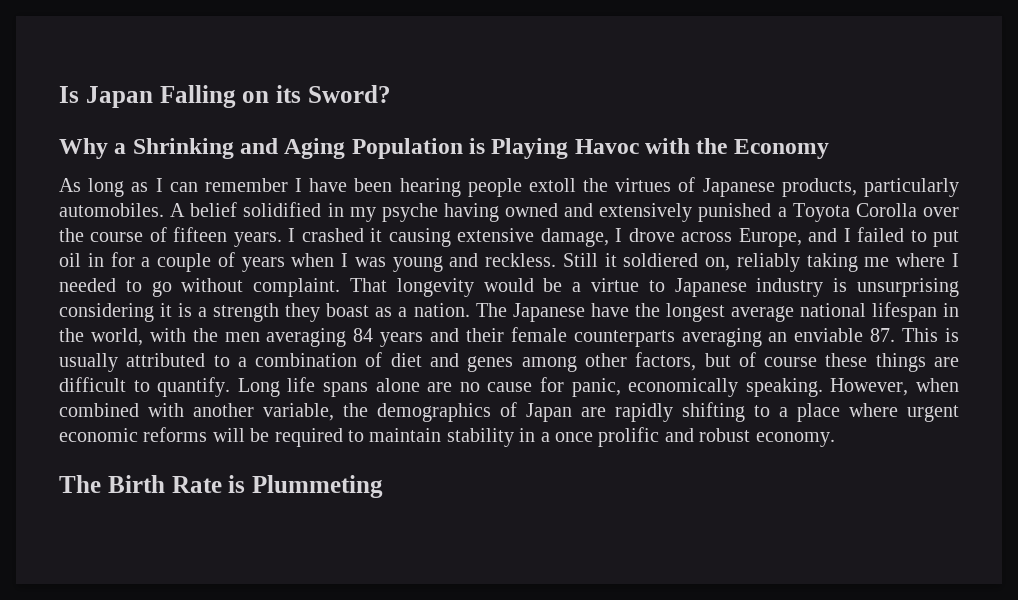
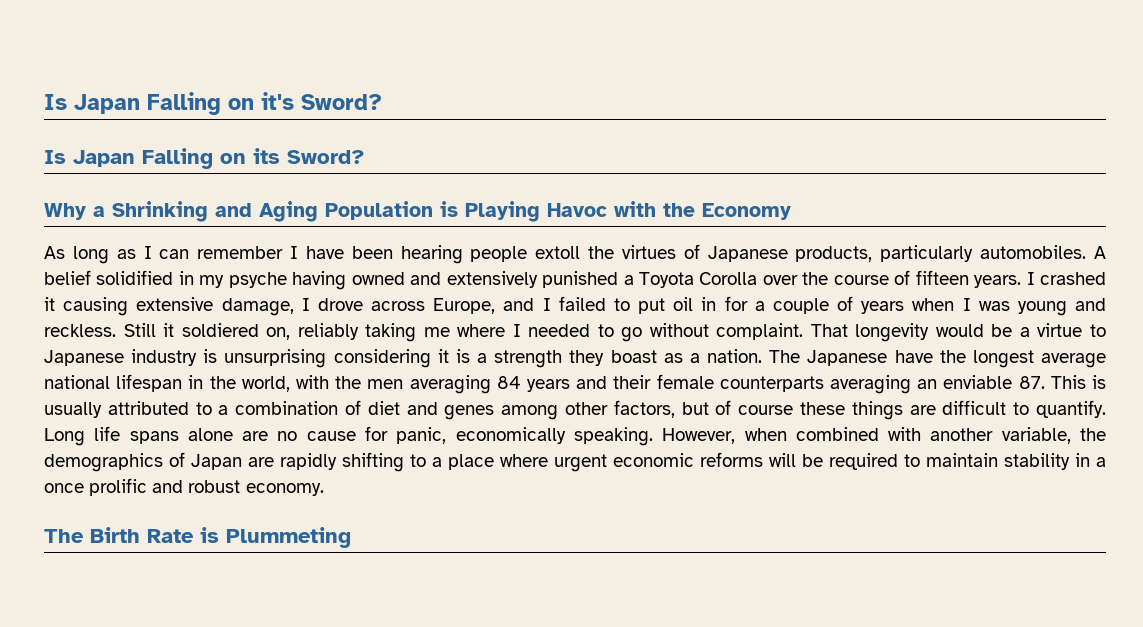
+ Is Japan Falling on it's Sword?

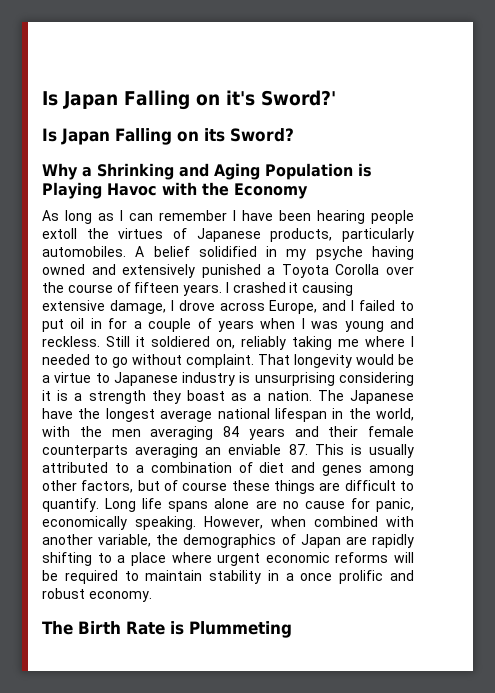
- Is Japan Falling on it's Sword?
+ Is Japan Falling on it's Sword?'

